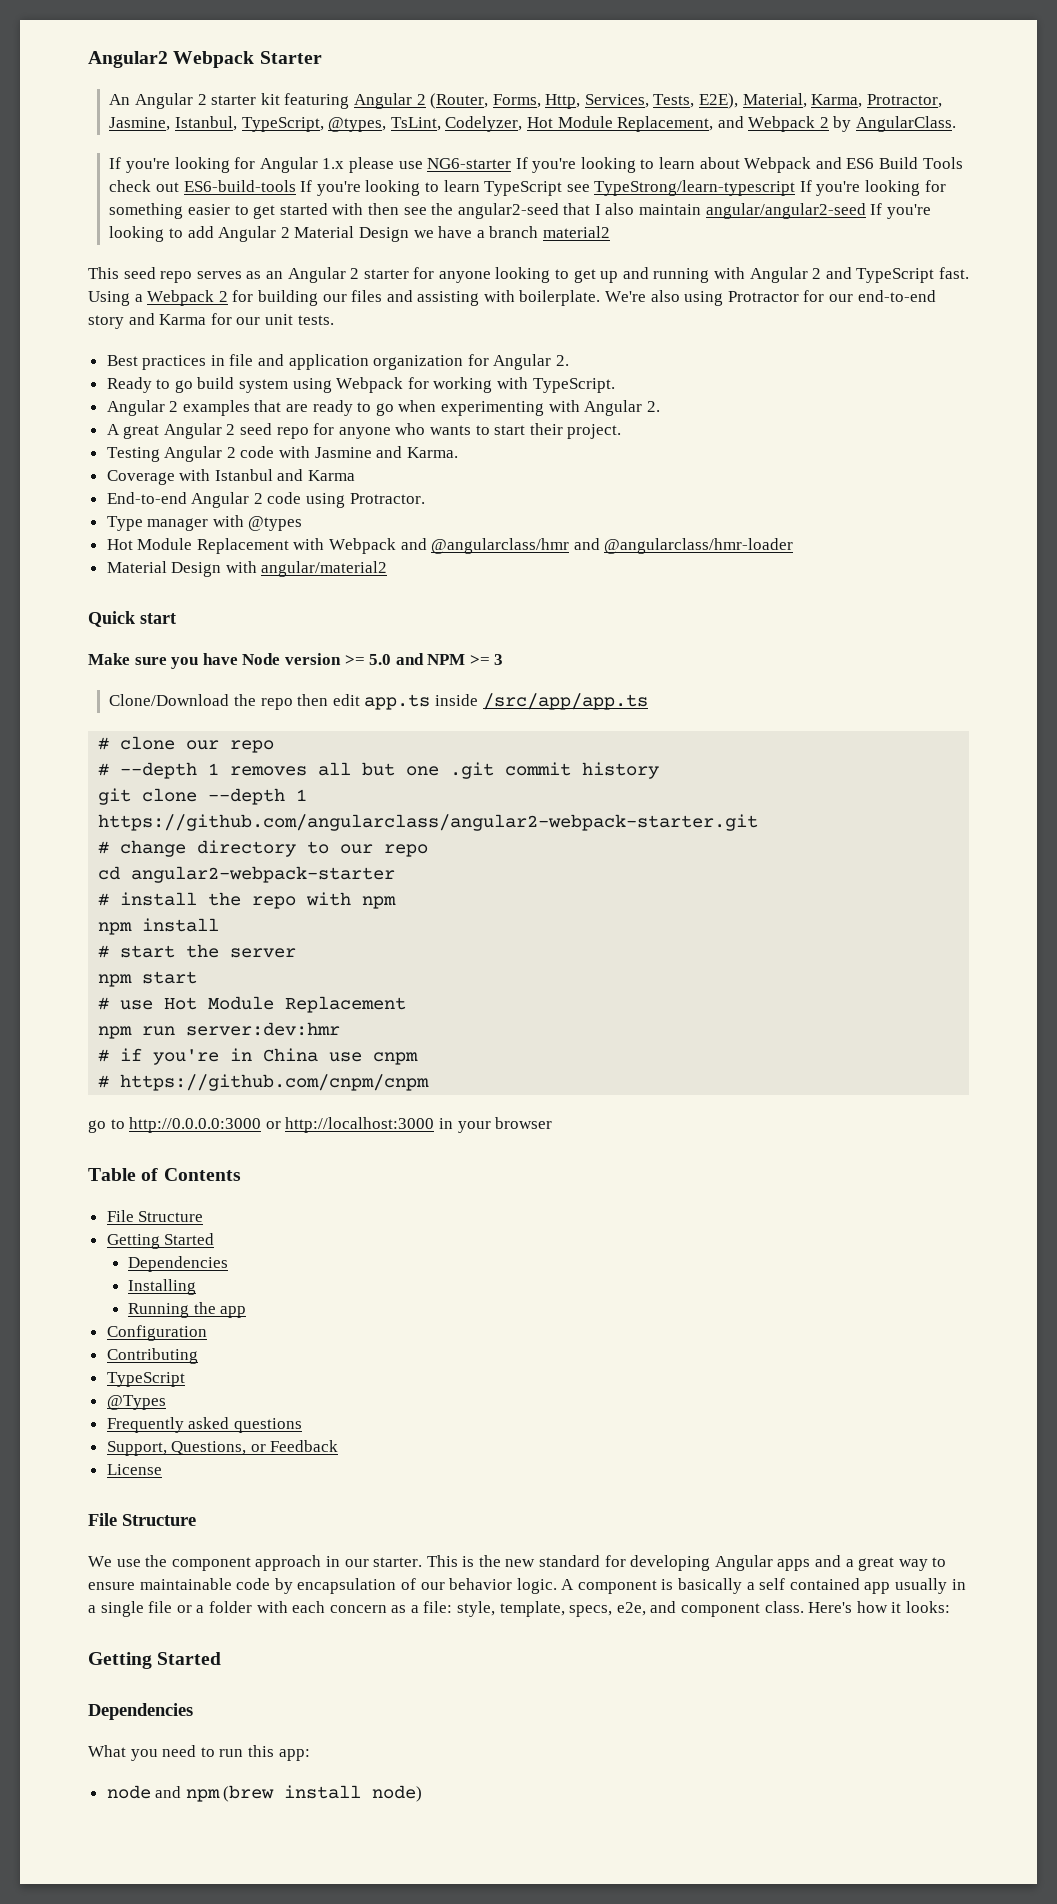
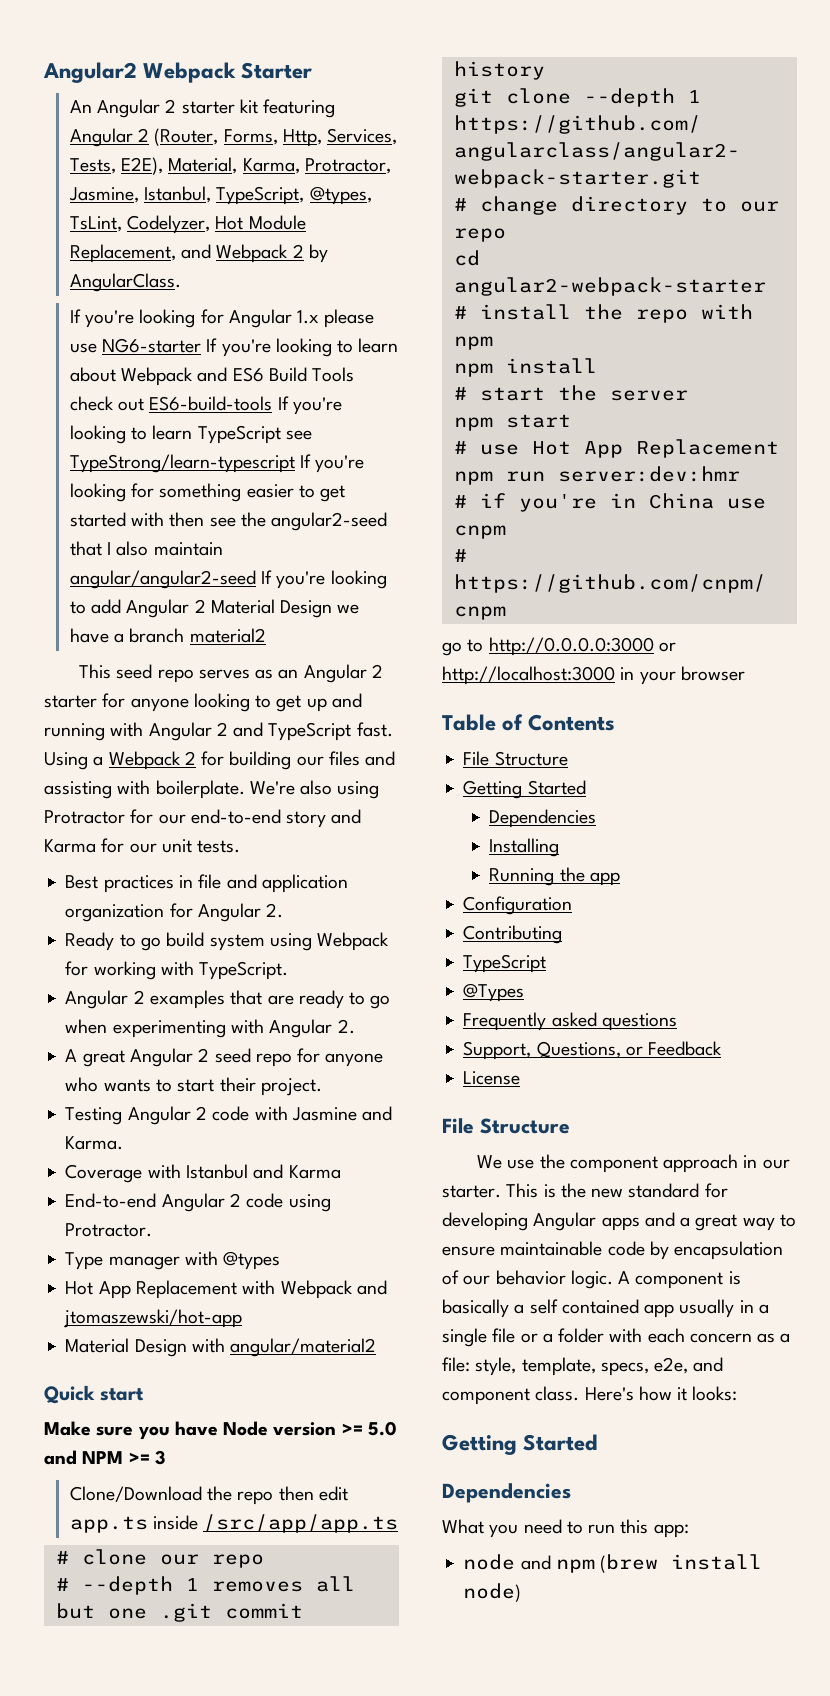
- Hot Module Replacement with Webpack and @angularclass/hmr and @angularclass/hmr-loader
+ Hot App Replacement with Webpack and jtomaszewski/hot-app
- # use Hot Module Replacement
+ # use Hot App Replacement

